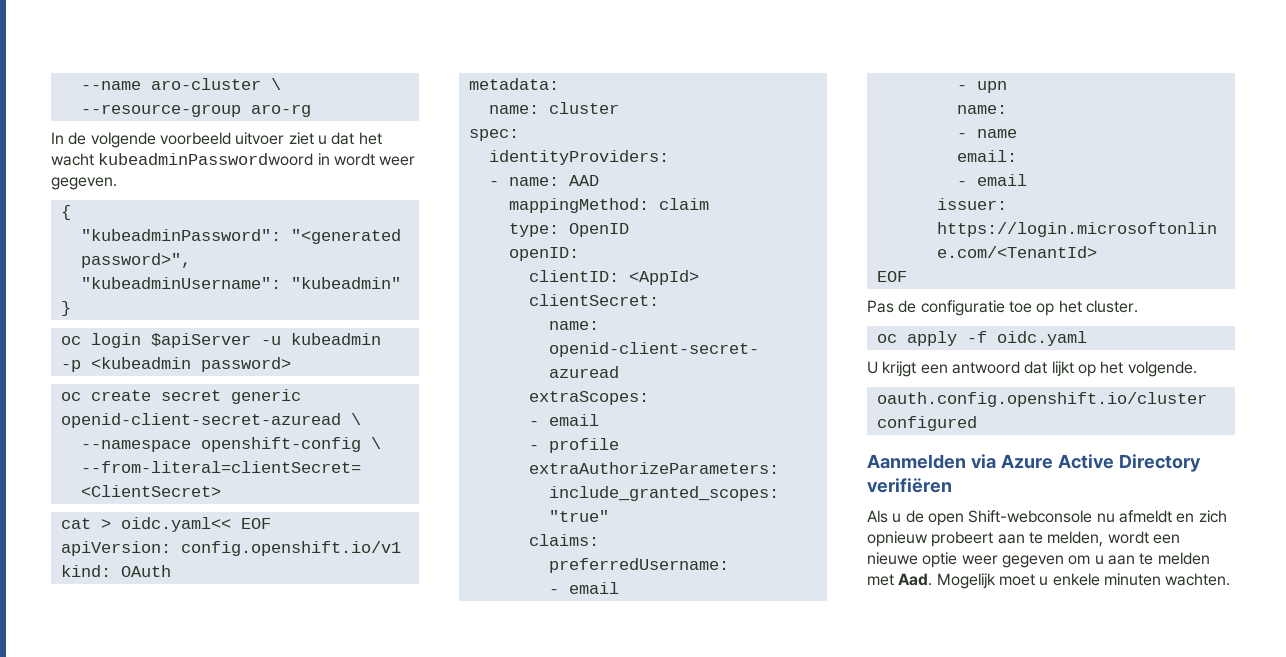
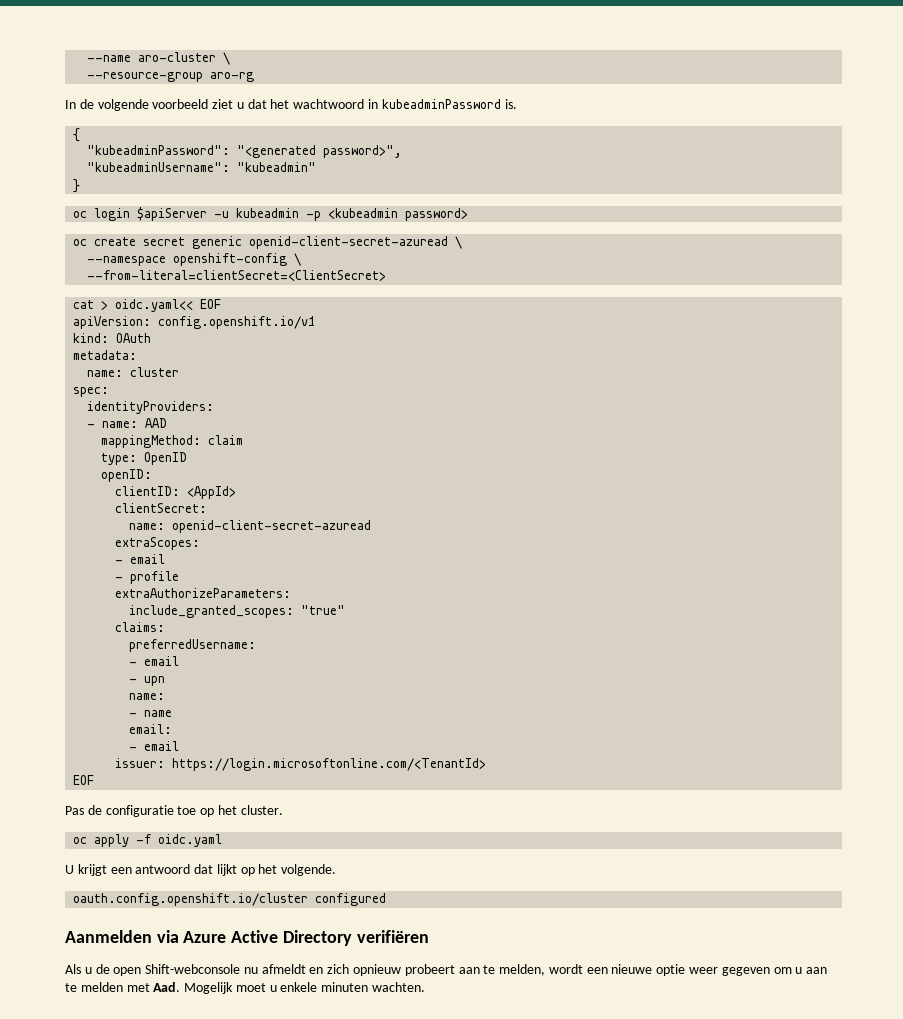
- In de volgende voorbeeld uitvoer ziet u dat het wacht kubeadminPasswordwoord in wordt weer gegeven.
+ In de volgende voorbeeld ziet u dat het wachtwoord in kubeadminPassword is.

